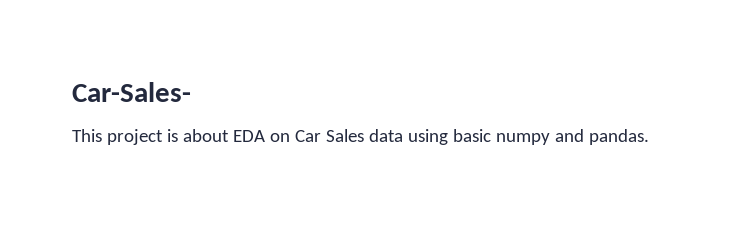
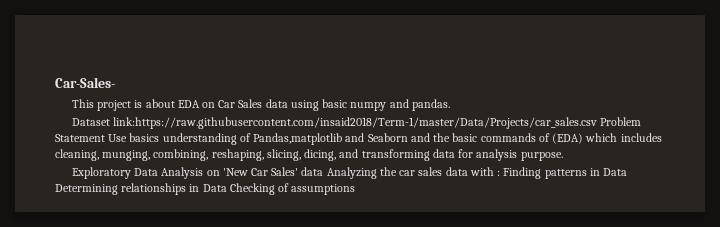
+ Dataset link:https://raw.githubusercontent.com/insaid2018/Term-1/master/Data/Projects/car_sales.csv Problem Statement Use basics understanding of Pandas,matplotlib and Seaborn and the basic commands of (EDA) which includes cleaning, munging, combining, reshaping, slicing, dicing, and transforming data for analysis purpose.
+ Exploratory Data Analysis on 'New Car Sales' data Analyzing the car sales data with : Finding patterns in Data Determining relationships in Data Checking of assumptions

